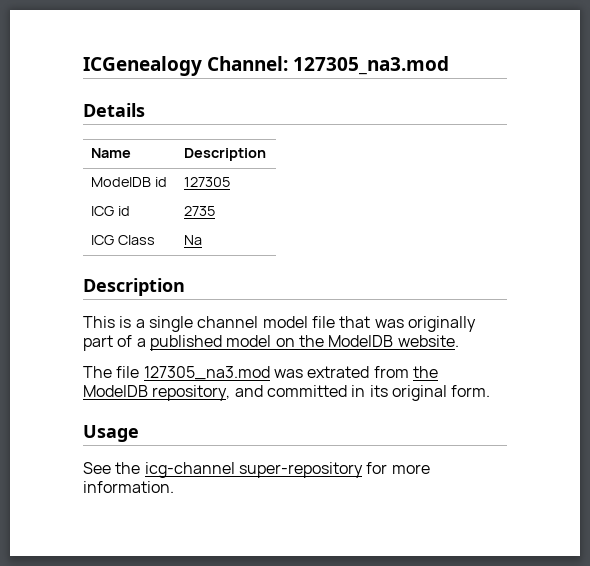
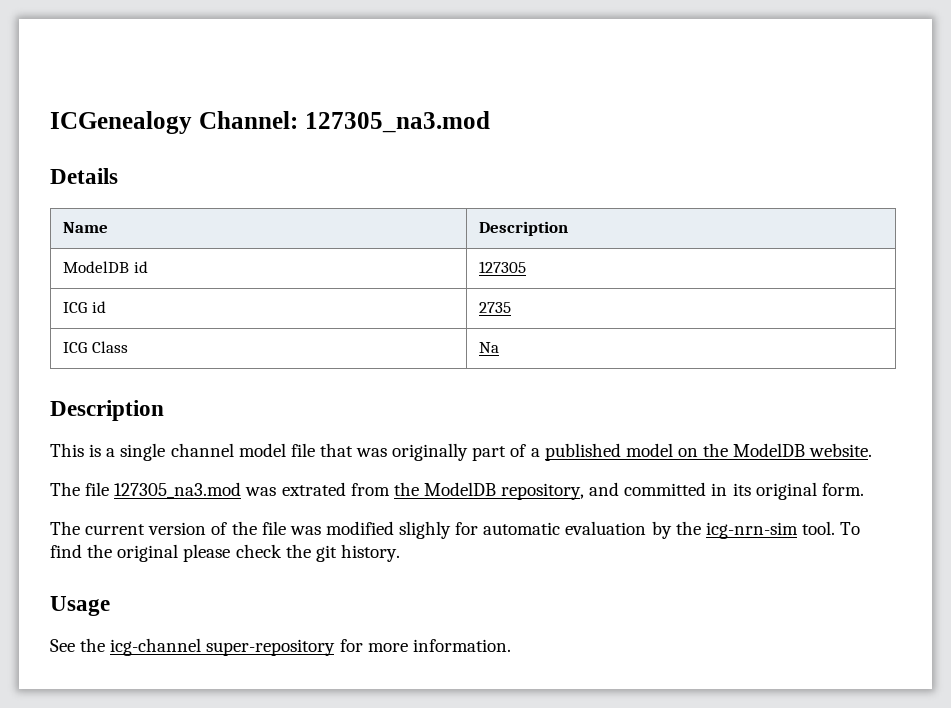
+ The current version of the file was modified slighly for automatic evaluation by the icg-nrn-sim tool. To find the original please check the git history.

